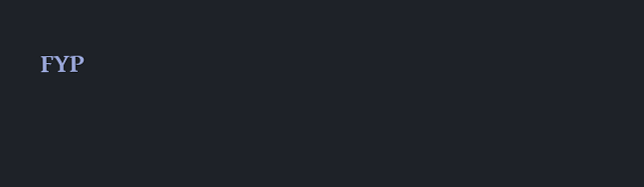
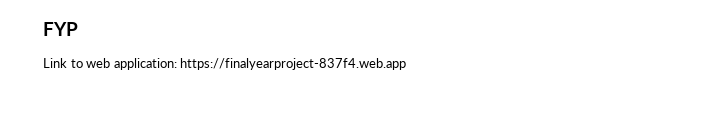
+ Link to web application: https://finalyearproject-837f4.web.app

